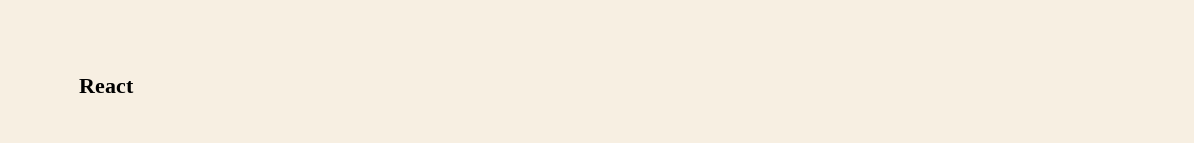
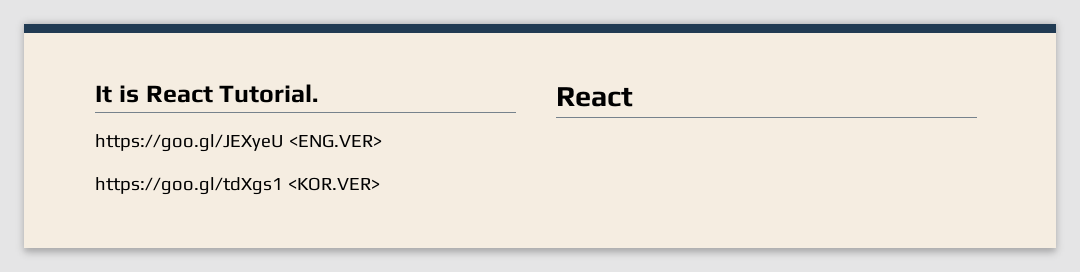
+ It is React Tutorial.
+ https://goo.gl/JEXyeU <ENG.VER>
+ https://goo.gl/tdXgs1 <KOR.VER>

